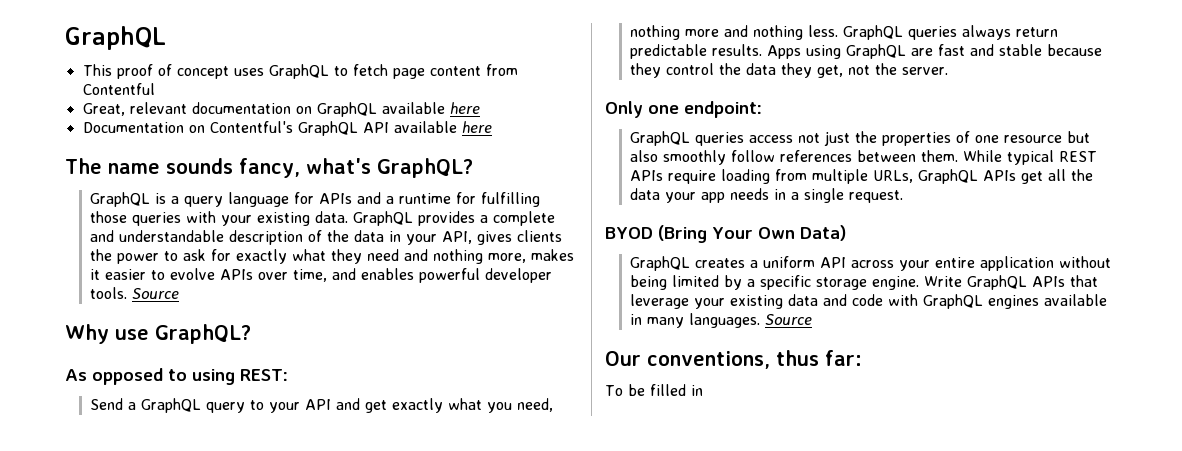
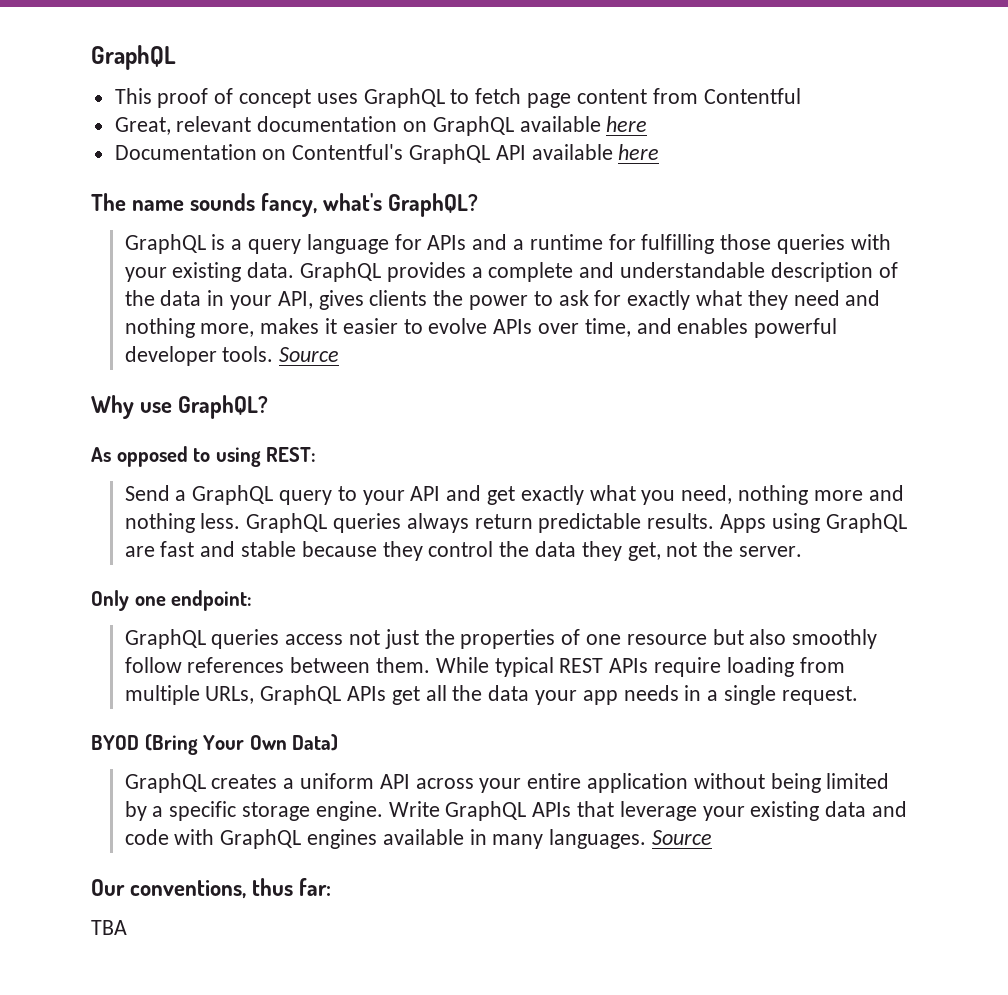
- To be filled in
+ TBA

